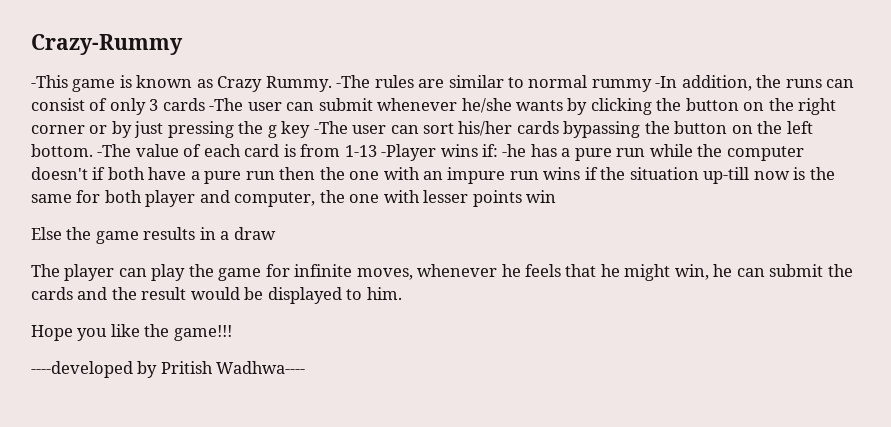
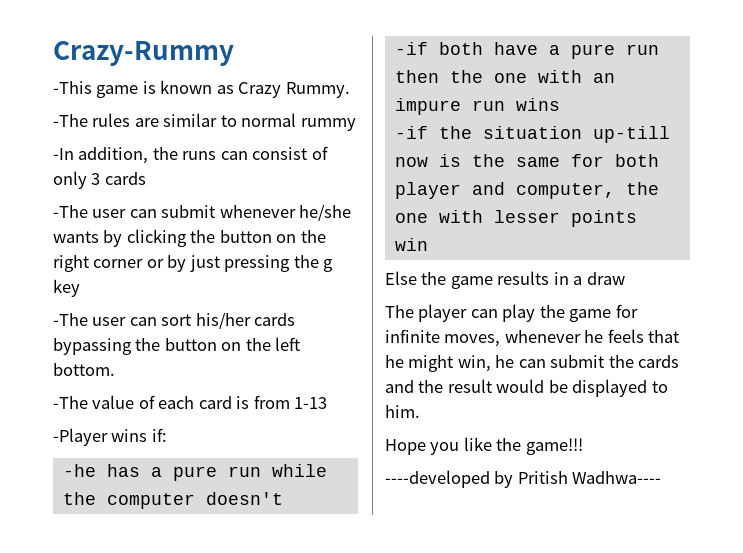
- -This game is known as Crazy Rummy. -The rules are similar to normal rummy -In addition, the runs can consist of only 3 cards -The user can submit whenever he/she wants by clicking the button on the right corner or by just pressing the g key -The user can sort his/her cards bypassing the button on the left bottom. -The value of each card is from 1-13 -Player wins if: -he has a pure run while the computer doesn't if both have a pure run then the one with an impure run wins if the situation up-till now is the same for both player and computer, the one with lesser points win
+ -This game is known as Crazy Rummy.
+ -The rules are similar to normal rummy
+ -In addition, the runs can consist of only 3 cards
+ -The user can submit whenever he/she wants by clicking the button on the right corner or by just pressing the g key
+ -The user can sort his/her cards bypassing the button on the left bottom.
+ -The value of each card is from 1-13
+ -Player wins if:
+ -he has a pure run while the computer doesn't
+ -if both have a pure run then the one with an impure run wins
+ -if the situation up-till now is the same for both player and computer, the one with lesser points win

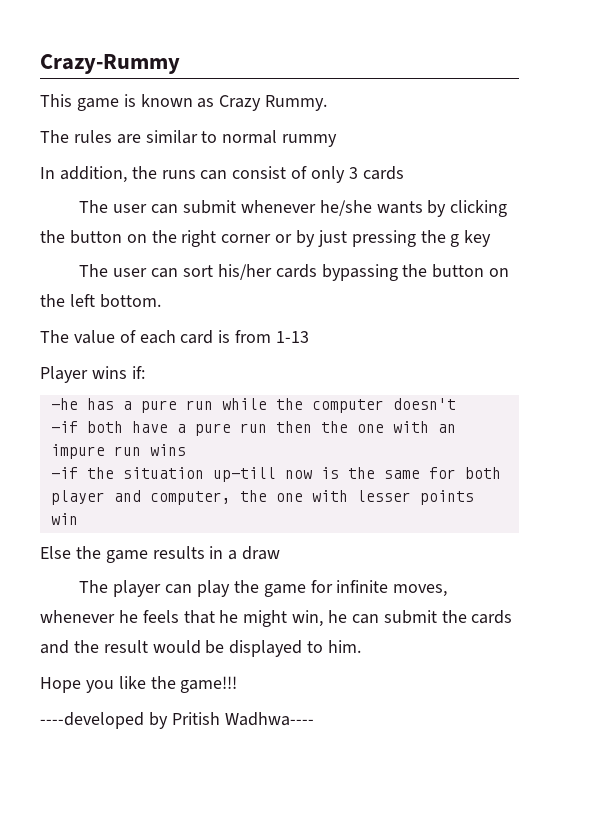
- -This game is known as Crazy Rummy.
+ This game is known as Crazy Rummy.
- -The rules are similar to normal rummy
+ The rules are similar to normal rummy
- -In addition, the runs can consist of only 3 cards
+ In addition, the runs can consist of only 3 cards
- -The user can submit whenever he/she wants by clicking the button on the right corner or by just pressing the g key
+ The user can submit whenever he/she wants by clicking the button on the right corner or by just pressing the g key
- -The user can sort his/her cards bypassing the button on the left bottom.
+ The user can sort his/her cards bypassing the button on the left bottom.
- -The value of each card is from 1-13
+ The value of each card is from 1-13
- -Player wins if:
+ Player wins if:

